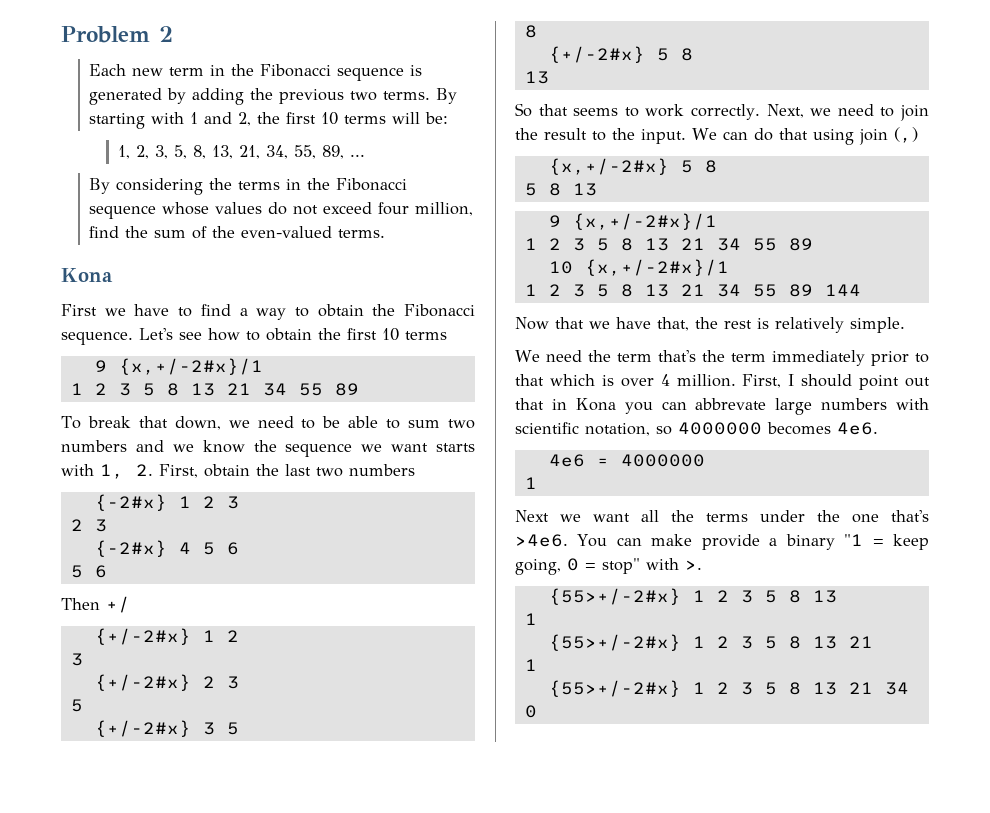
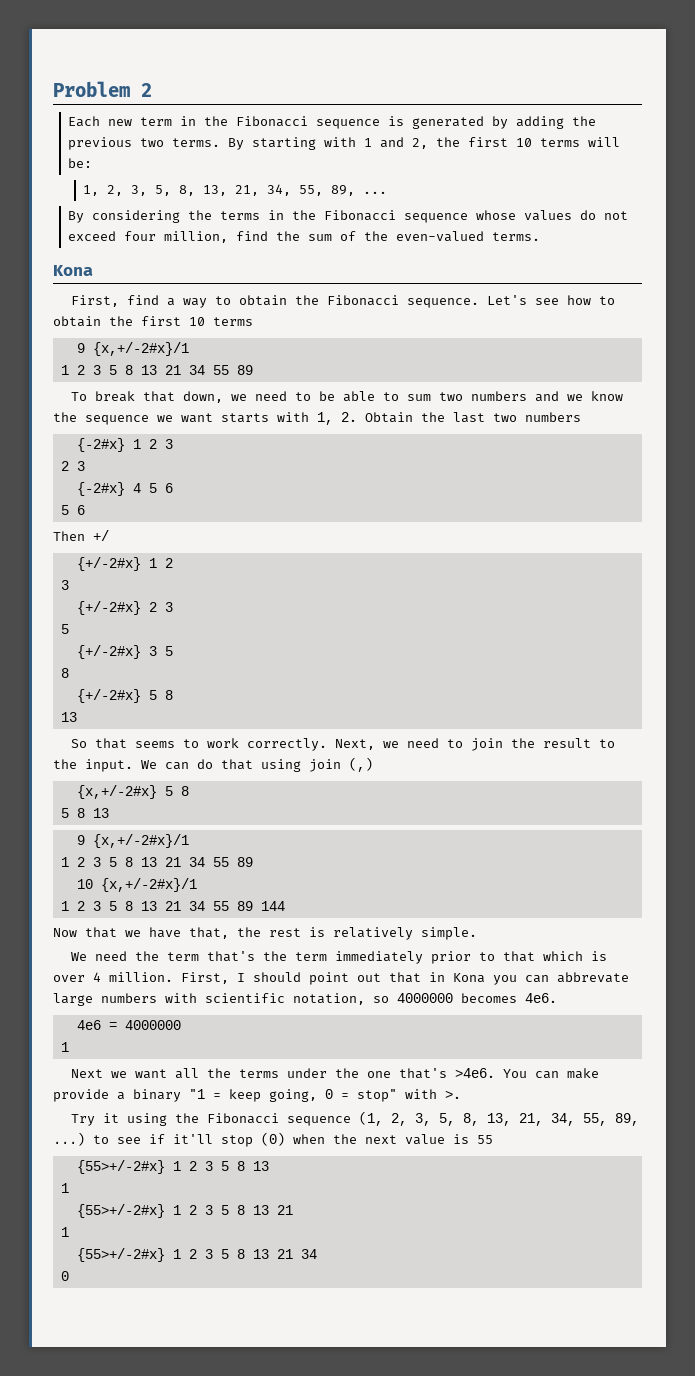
- First we have to find a way to obtain the Fibonacci sequence.
+ First, find a way to obtain the Fibonacci sequence.
- To break that down, we need to be able to sum two numbers and we know the sequence we want starts with 1, 2. First, obtain the last two numbers
+ To break that down, we need to be able to sum two numbers and we know the sequence we want starts with 1, 2. Obtain the last two numbers
+ Try it using the Fibonacci sequence (1, 2, 3, 5, 8, 13, 21, 34, 55, 89, ...) to see if it'll stop (0) when the next value is 55

